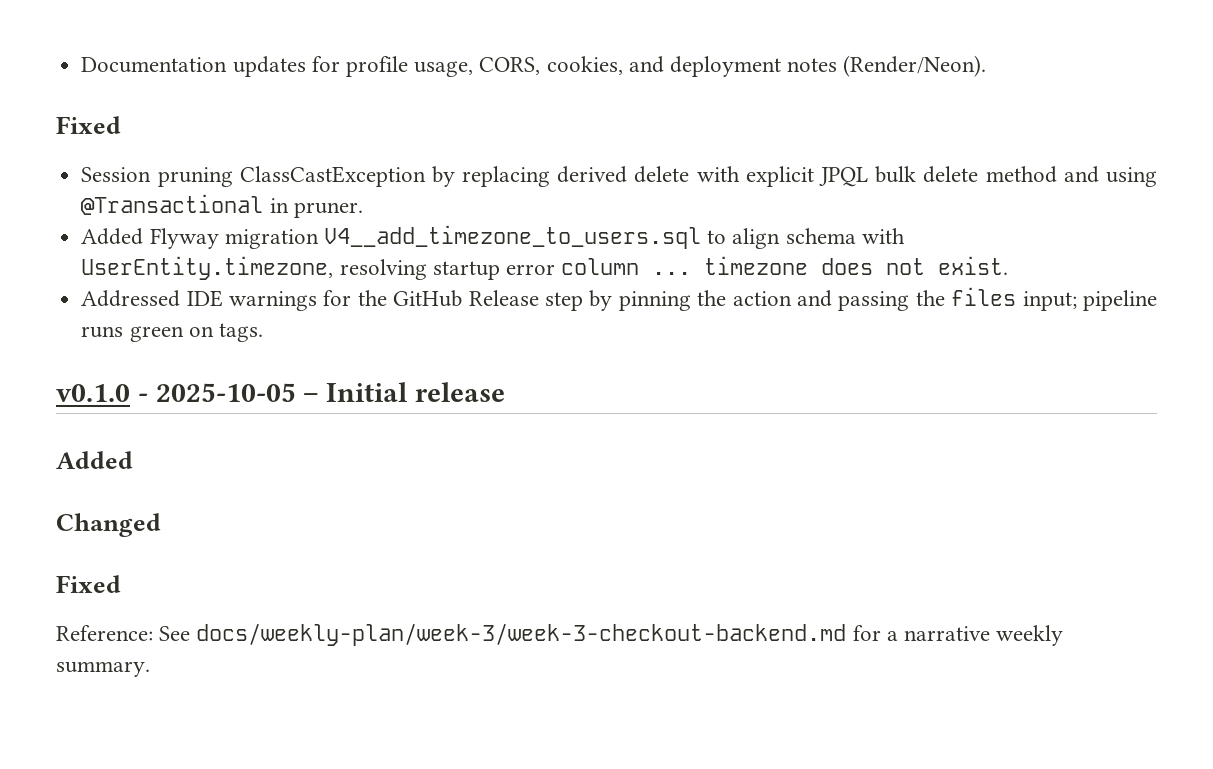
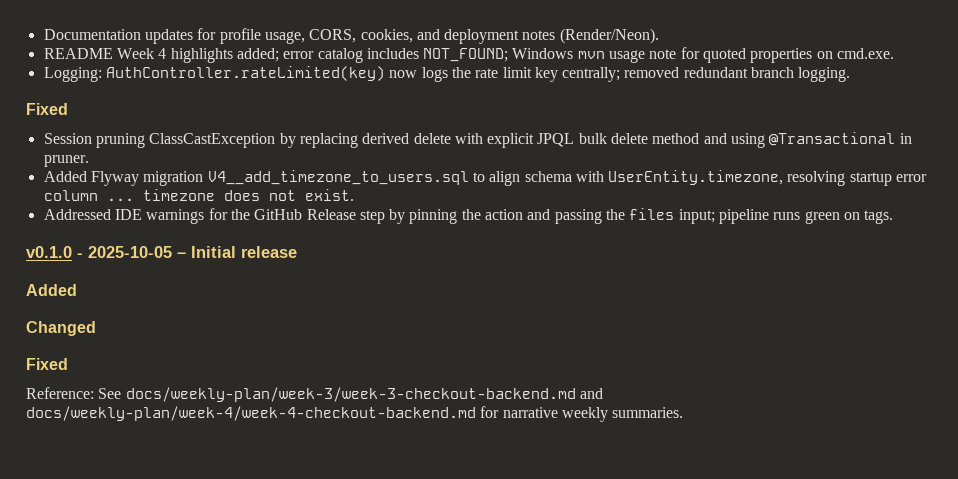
+ README Week 4 highlights added; error catalog includes NOT_FOUND; Windows mvn usage note for quoted properties on cmd.exe.
+ Logging: AuthController.rateLimited(key) now logs the rate limit key centrally; removed redundant branch logging.
- Reference: See docs/weekly-plan/week-3/week-3-checkout-backend.md for a narrative weekly summary.
+ Reference: See docs/weekly-plan/week-3/week-3-checkout-backend.md and docs/weekly-plan/week-4/week-4-checkout-backend.md for narrative weekly summaries.

